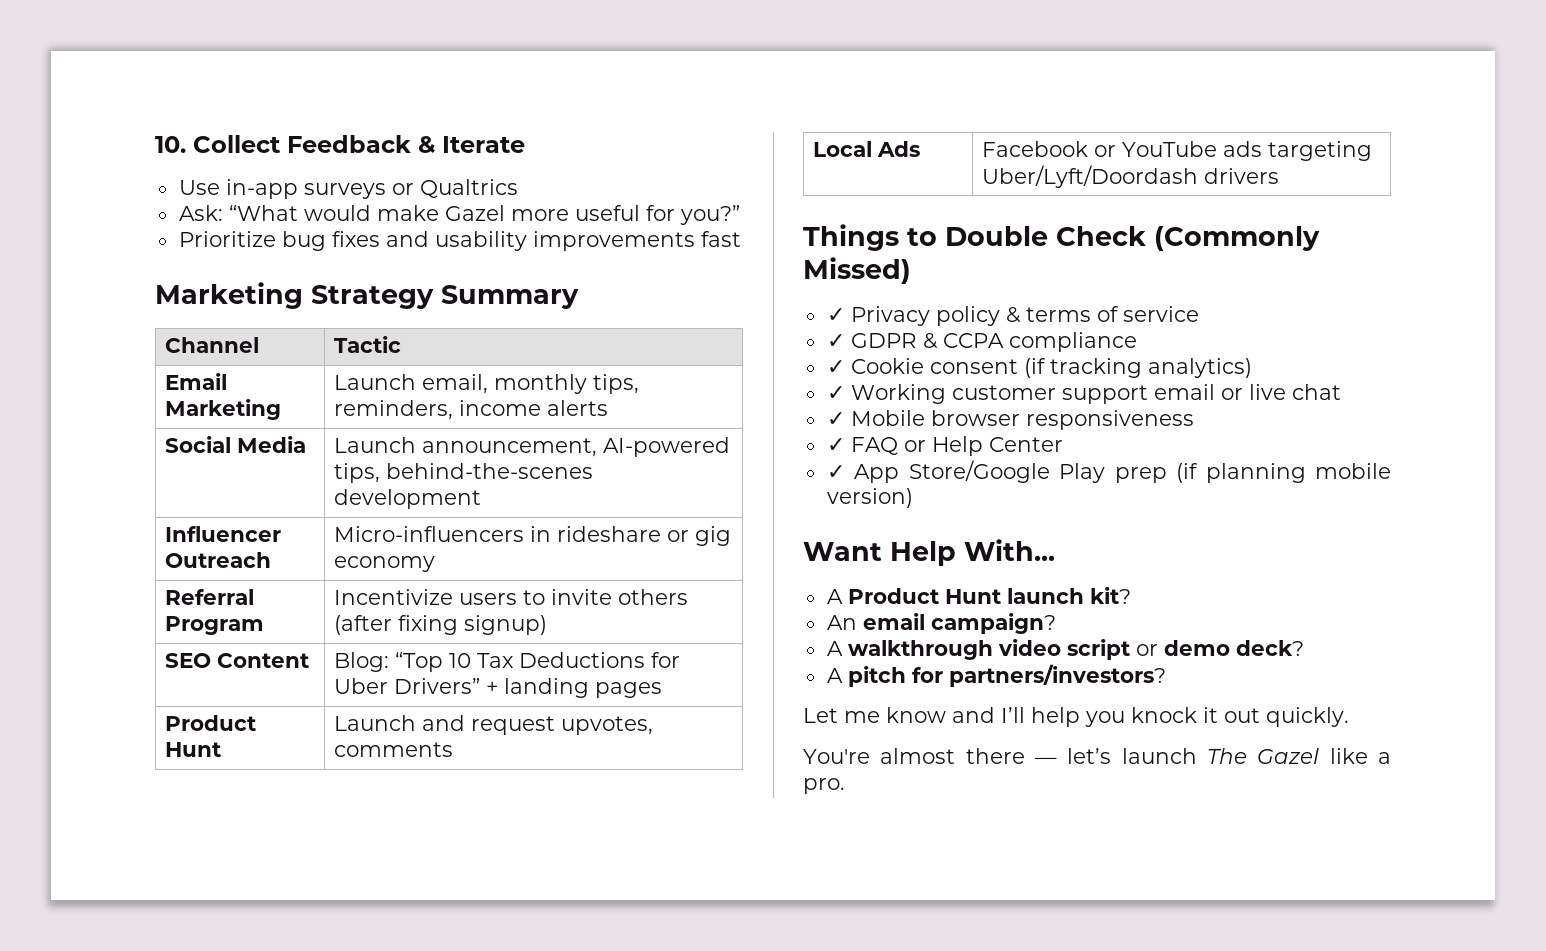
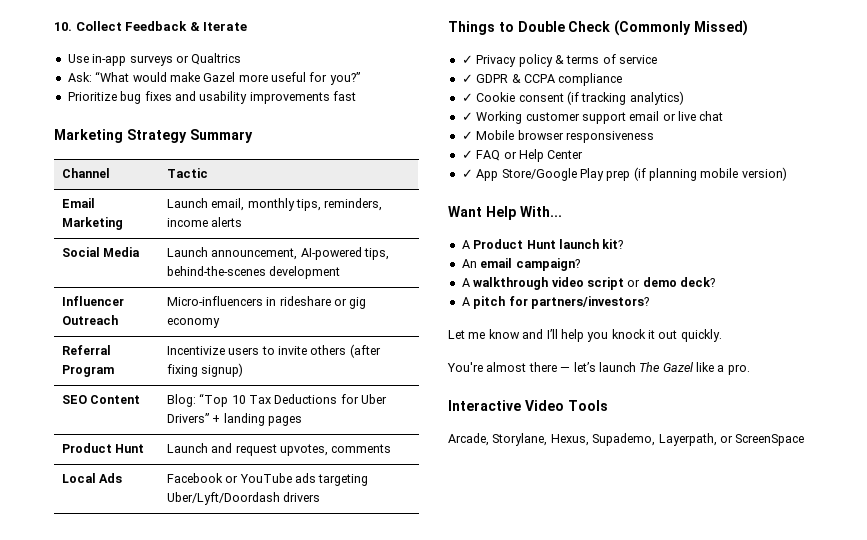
+ Interactive Video Tools
+ Arcade, Storylane, Hexus, Supademo, Layerpath, or ScreenSpace

